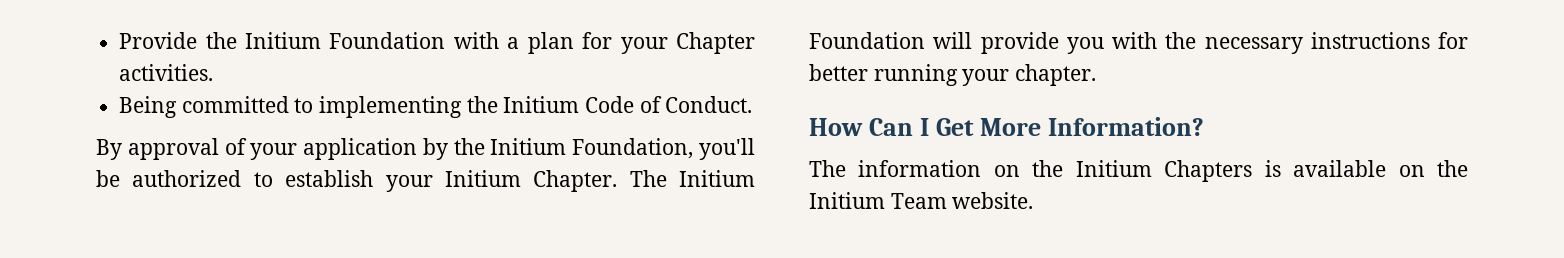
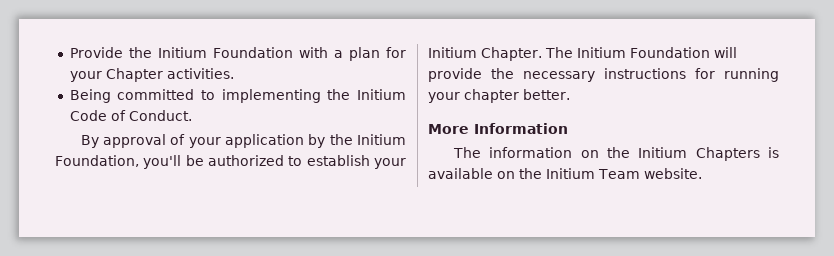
- The Initium Foundation will provide you with the necessary instructions for better running your chapter.
- How Can I Get More Information?
+ The Initium Foundation will provide the necessary instructions for running your chapter better.
+ More Information

